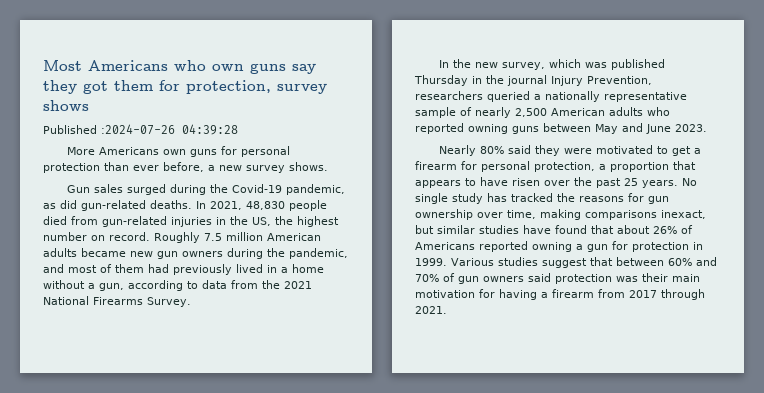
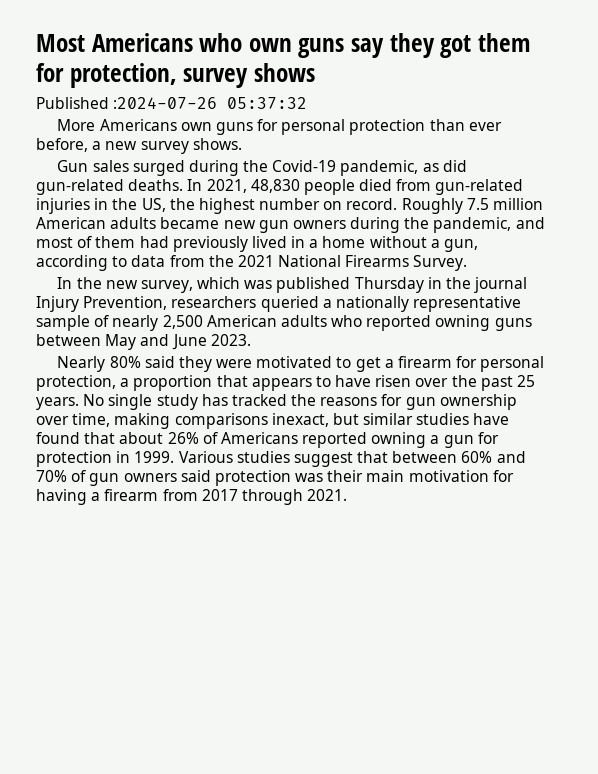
- Published :2024-07-26 04:39:28
+ Published :2024-07-26 05:37:32

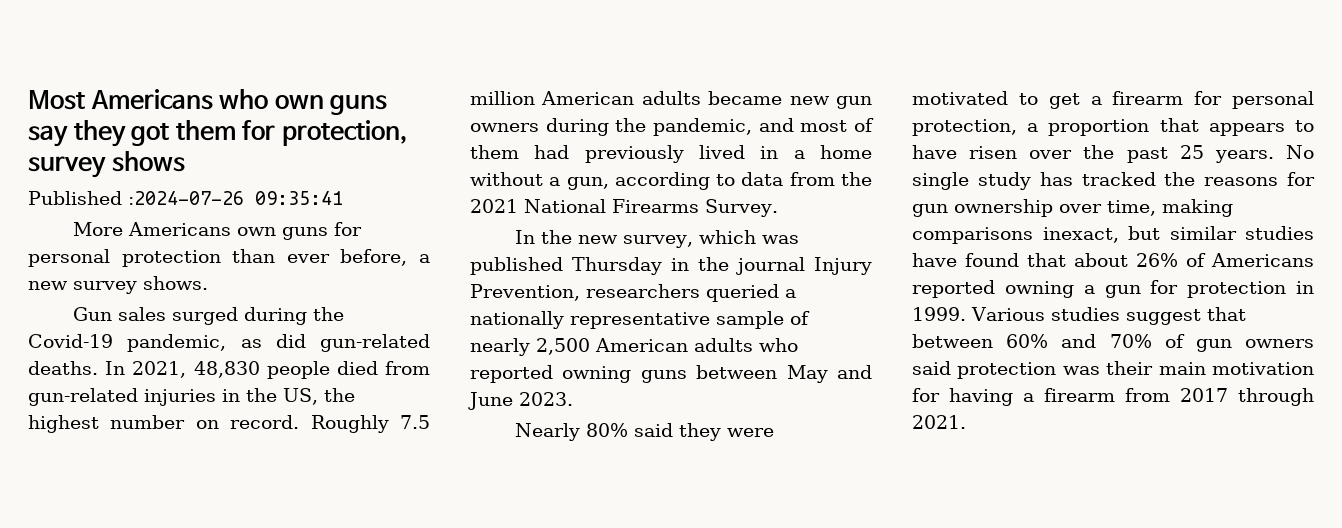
- Published :2024-07-26 05:37:32
+ Published :2024-07-26 09:35:41

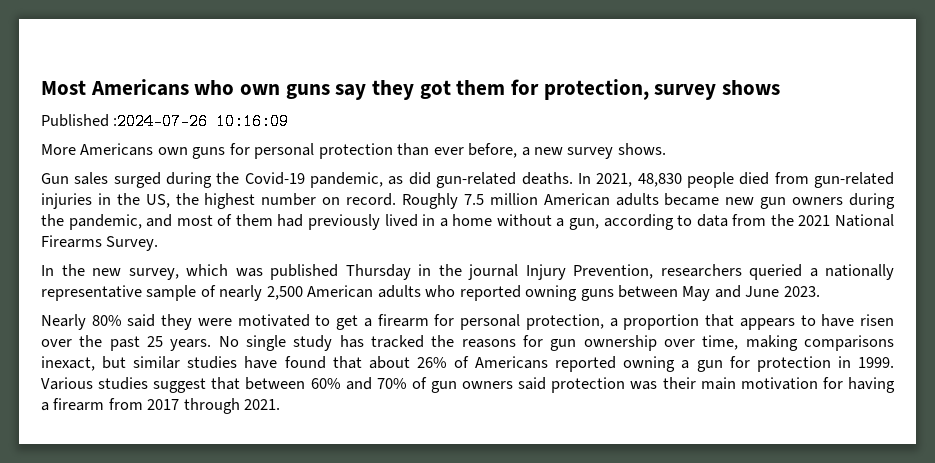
- Published :2024-07-26 09:35:41
+ Published :2024-07-26 10:16:09

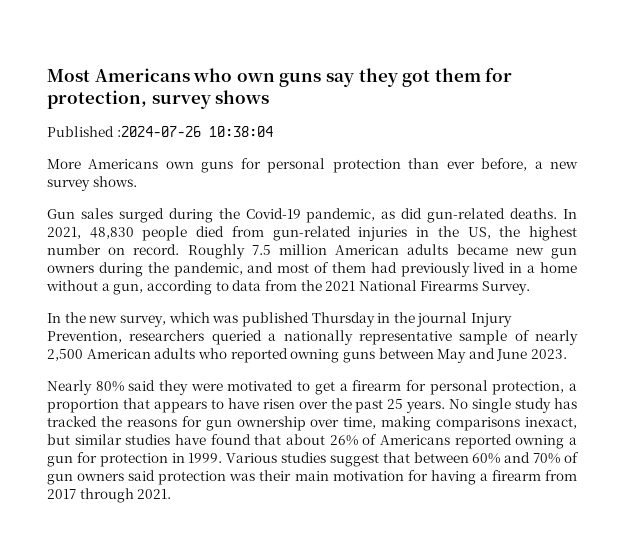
- Published :2024-07-26 10:16:09
+ Published :2024-07-26 10:38:04

